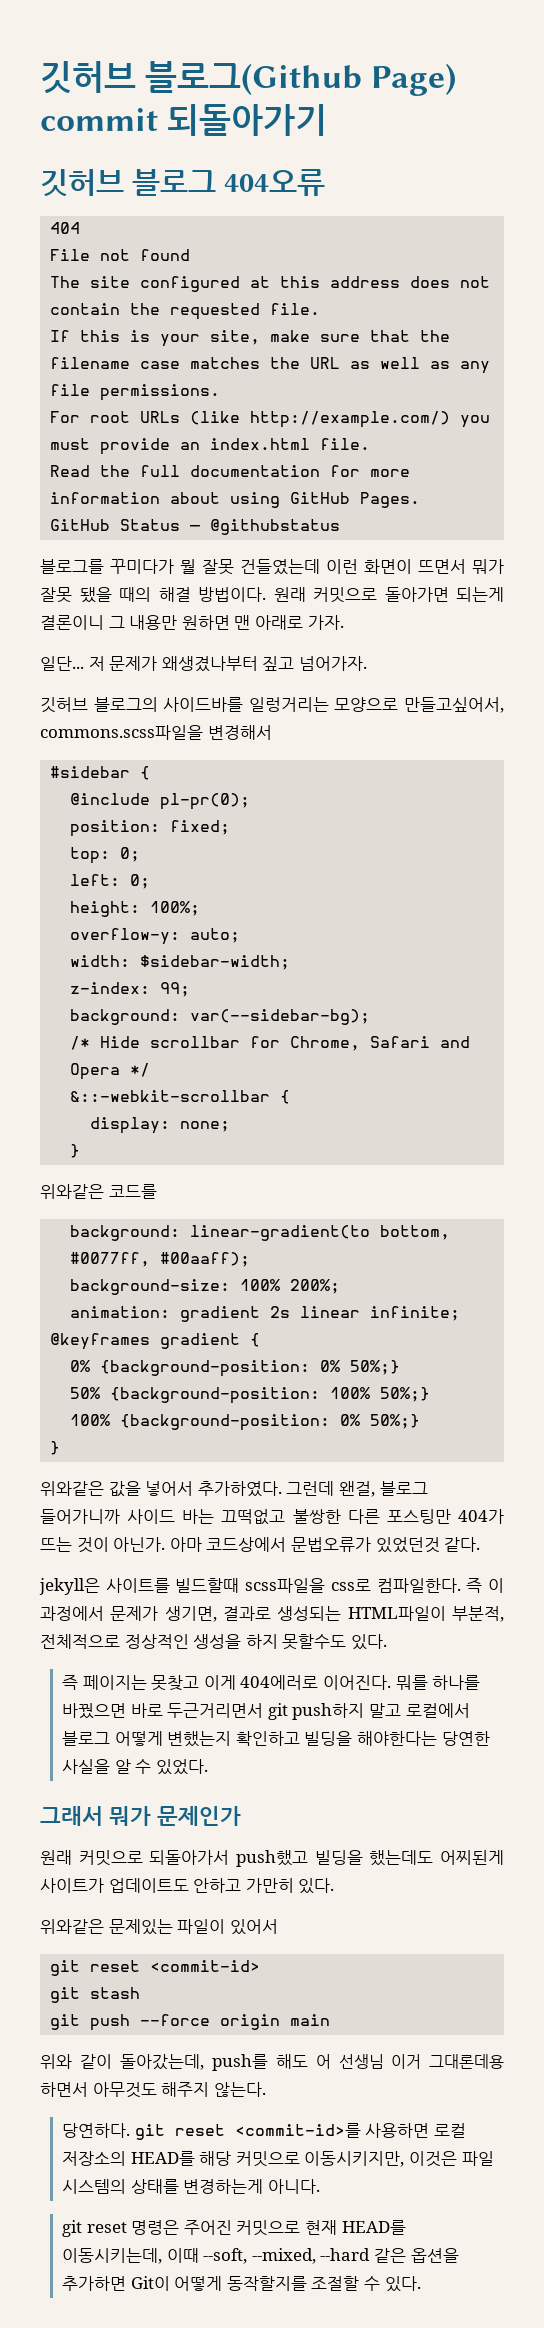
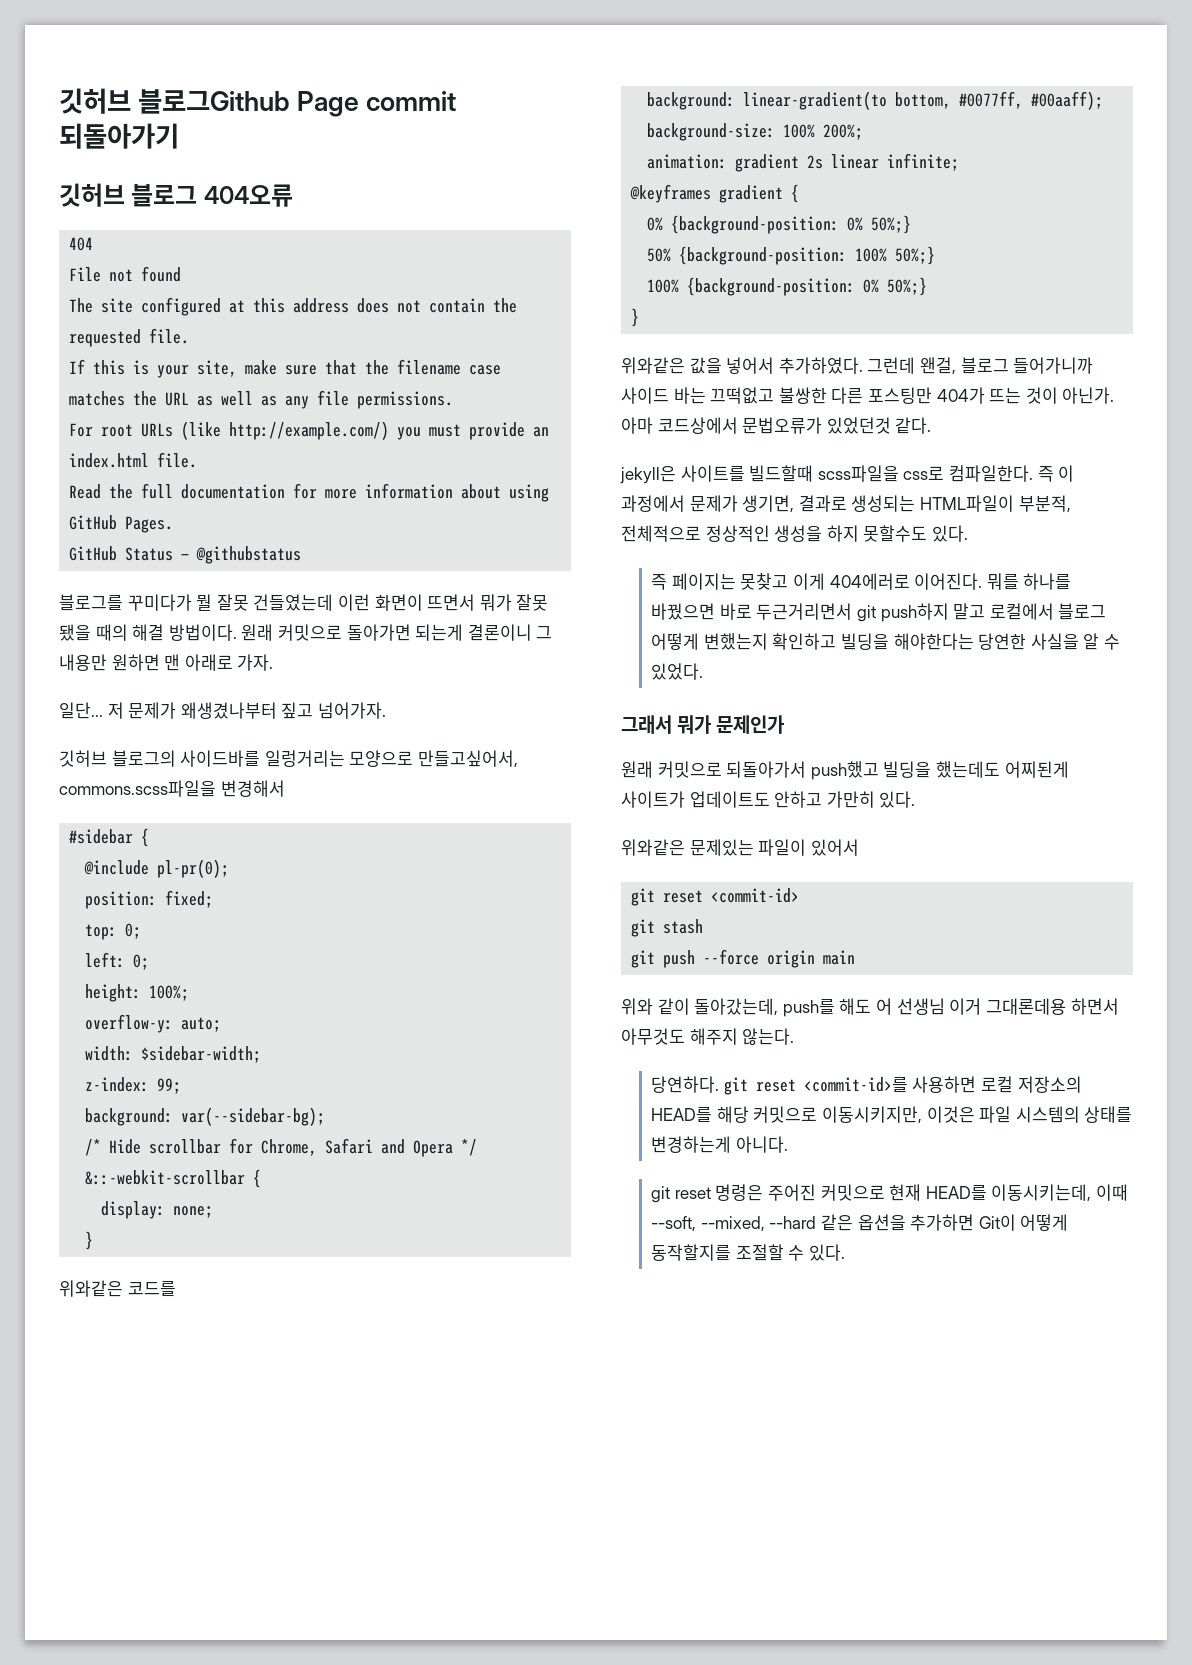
- 깃허브 블로그(Github Page) commit 되돌아가기
+ 깃허브 블로그Github Page commit 되돌아가기

